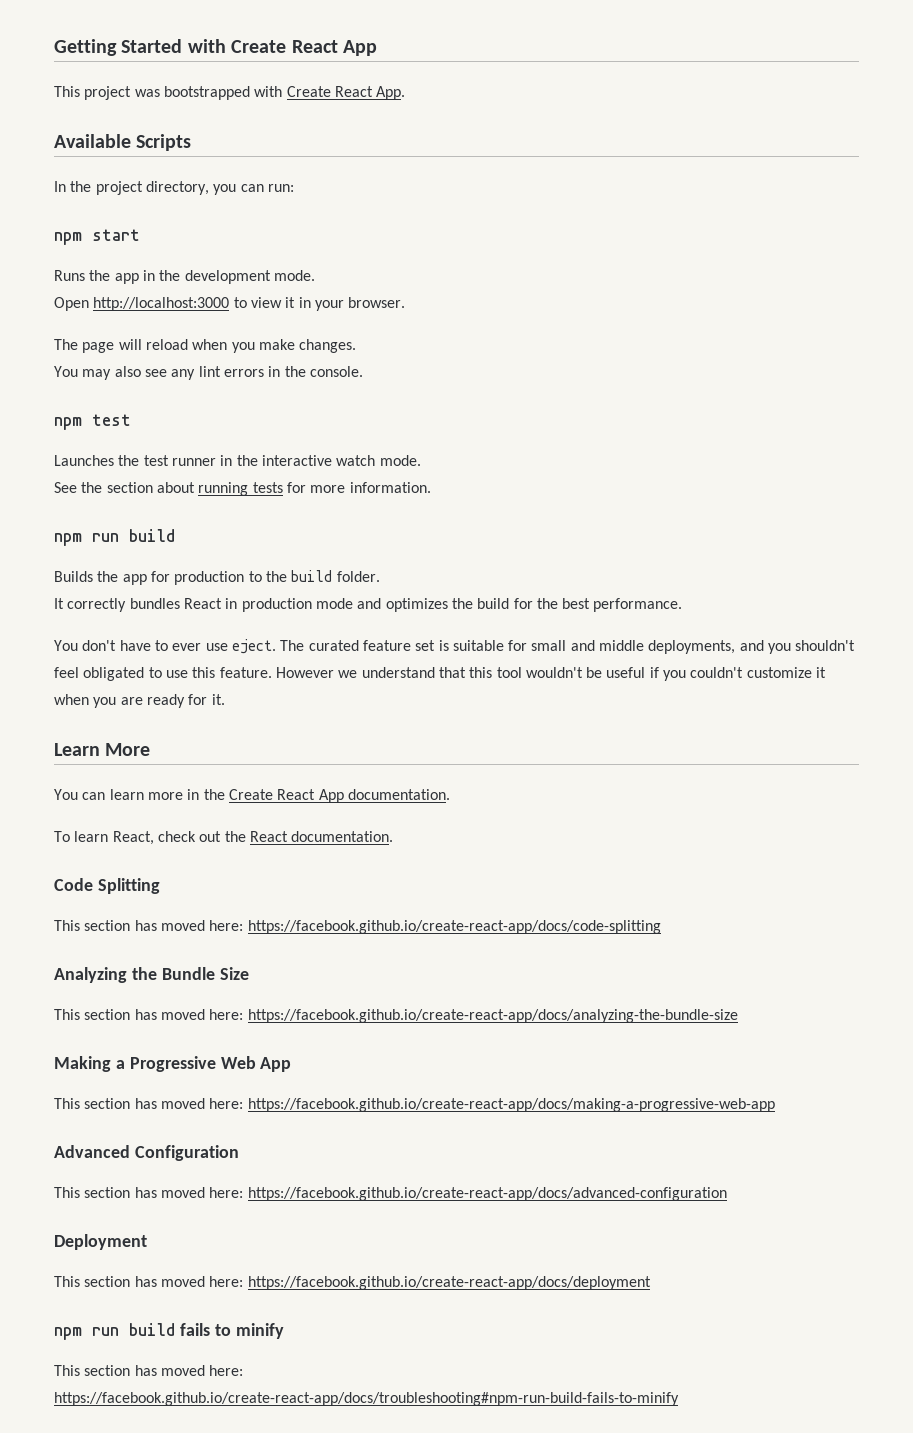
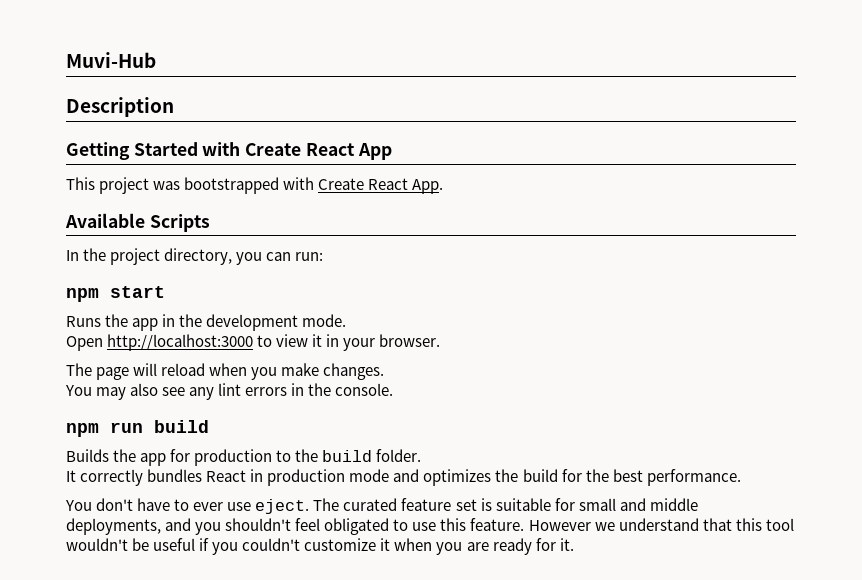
+ Muvi-Hub
+ Description
- npm test
- Launches the test runner in the interactive watch mode.
- See the section about running tests for more information.
- Learn More
- You can learn more in the Create React App documentation.
- To learn React, check out the React documentation.
- Code Splitting
- This section has moved here: https://facebook.github.io/create-react-app/docs/code-splitting
- Analyzing the Bundle Size
- This section has moved here: https://facebook.github.io/create-react-app/docs/analyzing-the-bundle-size
- Making a Progressive Web App
- This section has moved here: https://facebook.github.io/create-react-app/docs/making-a-progressive-web-app
- Advanced Configuration
- This section has moved here: https://facebook.github.io/create-react-app/docs/advanced-configuration
- Deployment
- This section has moved here: https://facebook.github.io/create-react-app/docs/deployment
- npm run build fails to minify
- This section has moved here: https://facebook.github.io/create-react-app/docs/troubleshooting#npm-run-build-fails-to-minify

